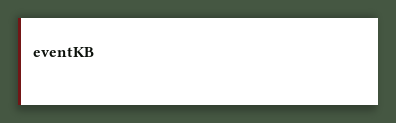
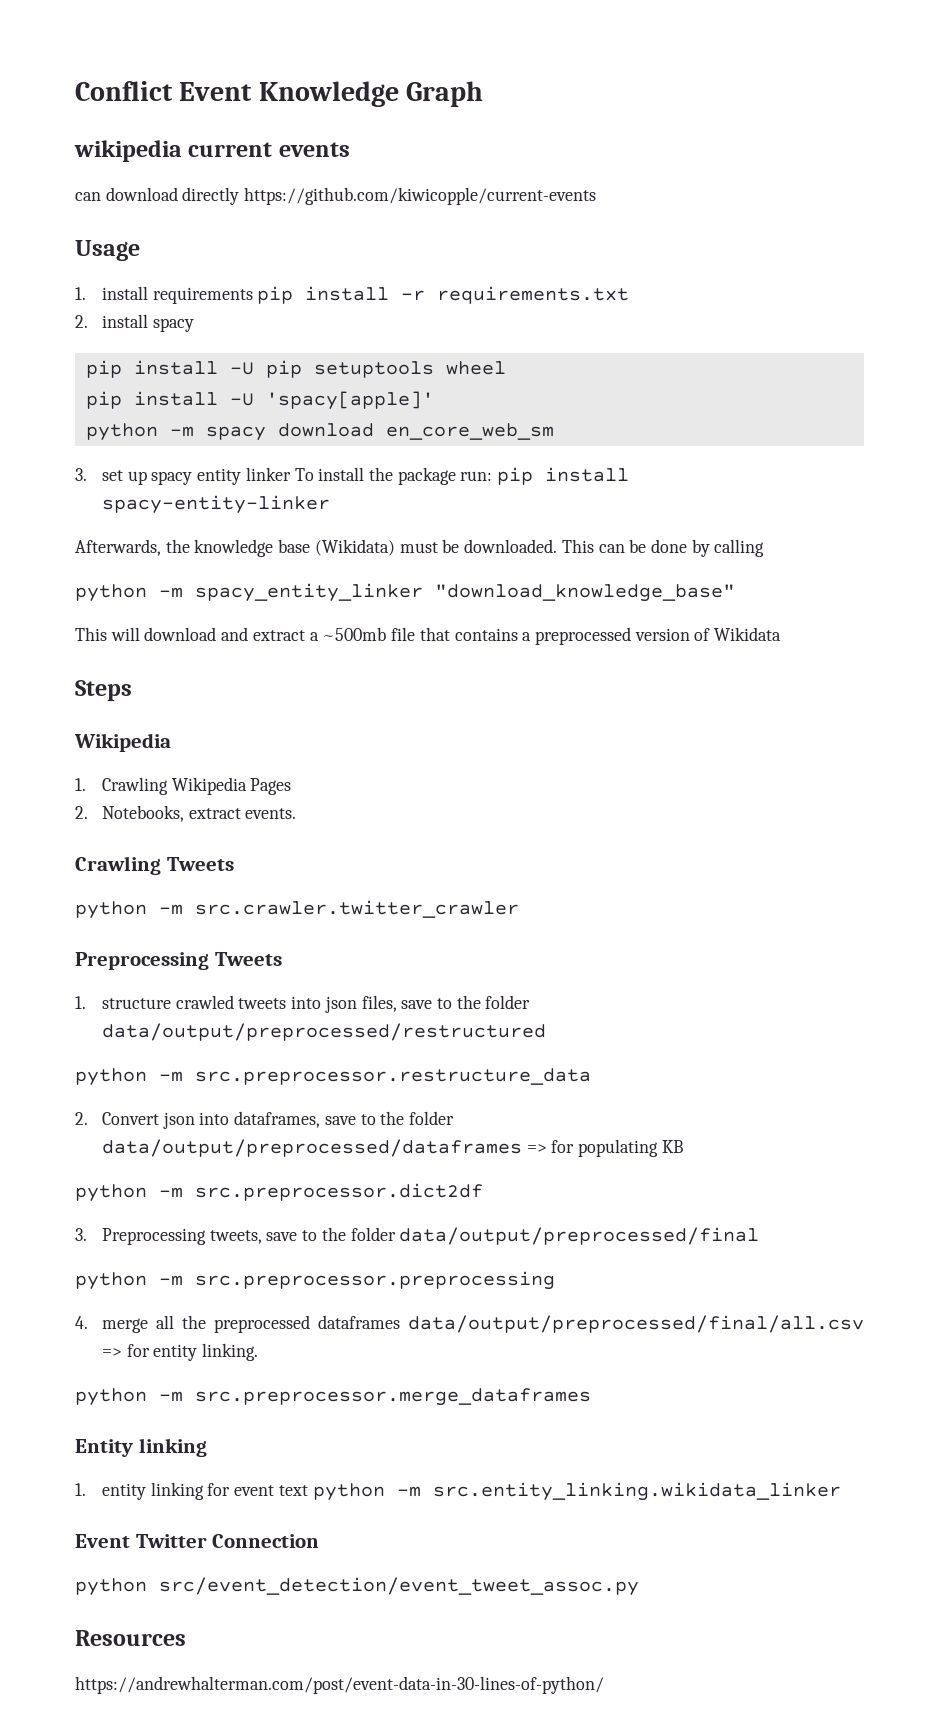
- eventKB
+ Conflict Event Knowledge Graph
+ wikipedia current events
+ can download directly https://github.com/kiwicopple/current-events
+ Usage
+ 1. install requirements pip install -r requirements.txt
+ 2. install spacy
+ pip install -U pip setuptools wheel
+ pip install -U 'spacy[apple]'
+ python -m spacy download en_core_web_sm
+ 3. set up spacy entity linker To install the package run: pip install spacy-entity-linker
+ Afterwards, the knowledge base (Wikidata) must be downloaded. This can be done by calling
+ python -m spacy_entity_linker "download_knowledge_base"
+ This will download and extract a ~500mb file that contains a preprocessed version of Wikidata
+ Steps
+ Wikipedia
+ 1. Crawling Wikipedia Pages
+ 2. Notebooks, extract events.
+ Crawling Tweets
+ python -m src.crawler.twitter_crawler
+ Preprocessing Tweets
+ 1. structure crawled tweets into json files, save to the folder data/output/preprocessed/restructured
+ python -m src.preprocessor.restructure_data
+ 2. Convert json into dataframes, save to the folder data/output/preprocessed/dataframes => for populating KB
+ python -m src.preprocessor.dict2df
+ 3. Preprocessing tweets, save to the folder data/output/preprocessed/final
+ python -m src.preprocessor.preprocessing
+ 4. merge all the preprocessed dataframes data/output/preprocessed/final/all.csv => for entity linking.
+ python -m src.preprocessor.merge_dataframes
+ Entity linking
+ 1. entity linking for event text python -m src.entity_linking.wikidata_linker
+ Event Twitter Connection
+ python src/event_detection/event_tweet_assoc.py
+ Resources
+ https://andrewhalterman.com/post/event-data-in-30-lines-of-python/

